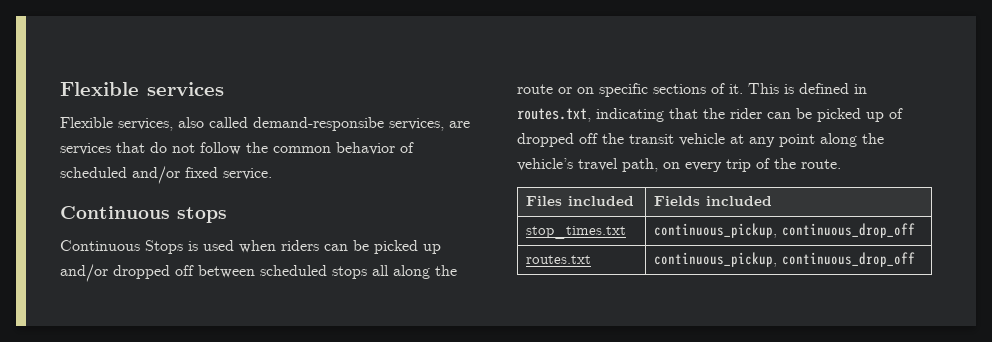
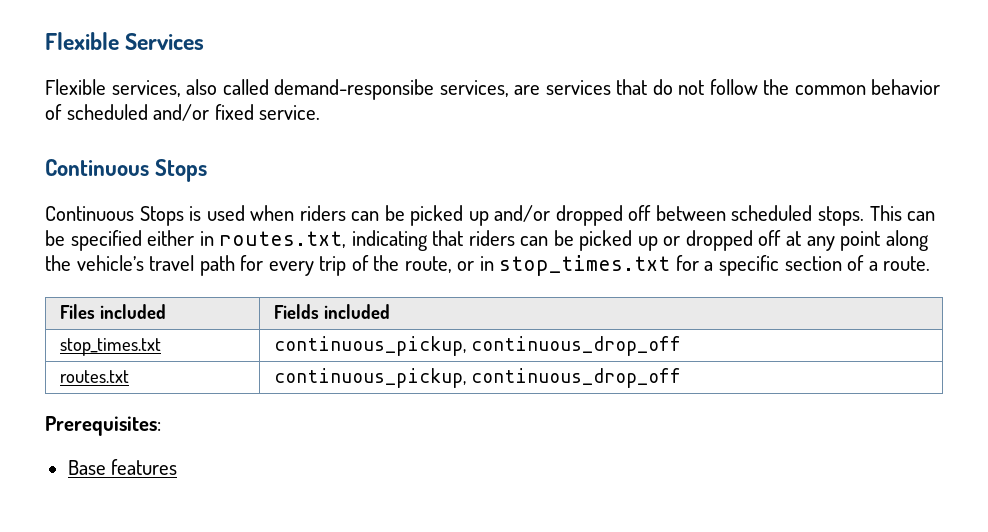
- Flexible services
+ Flexible Services
  Flexible services, also called demand-responsibe services, are services that do not follow the common behavior of scheduled and/or fixed service.
- Continuous stops
+ Continuous Stops
- Continuous Stops is used when riders can be picked up and/or dropped off between scheduled stops all along the route or on specific sections of it. This is defined in routes.txt, indicating that the rider can be picked up of dropped off the transit vehicle at any point along the vehicle’s travel path, on every trip of the route.
+ Continuous Stops is used when riders can be picked up and/or dropped off between scheduled stops. This can be specified either in routes.txt, indicating that riders can be picked up or dropped off at any point along the vehicle’s travel path for every trip of the route, or in stop_times.txt for a specific section of a route.
+ Prerequisites:
+ Base features

